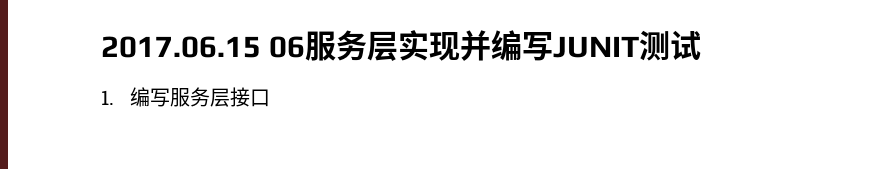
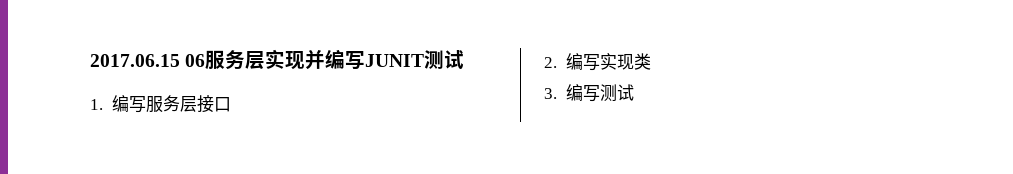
+ 2.编写实现类
+ 3.编写测试

